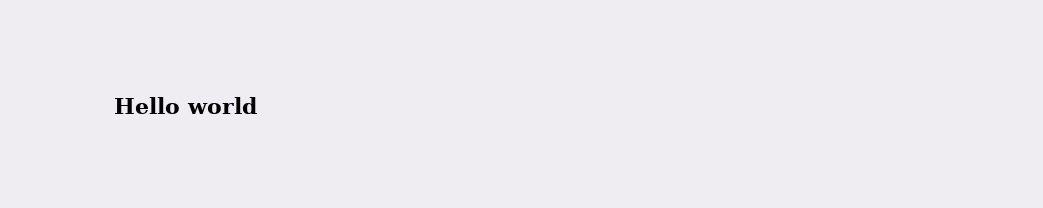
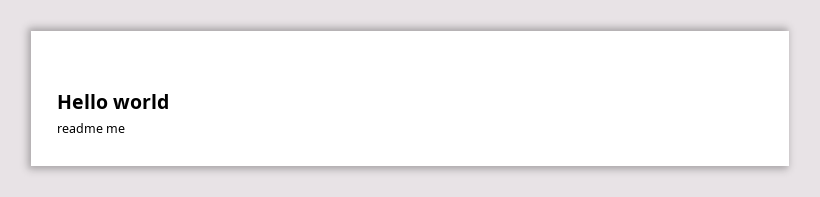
+ readme me

